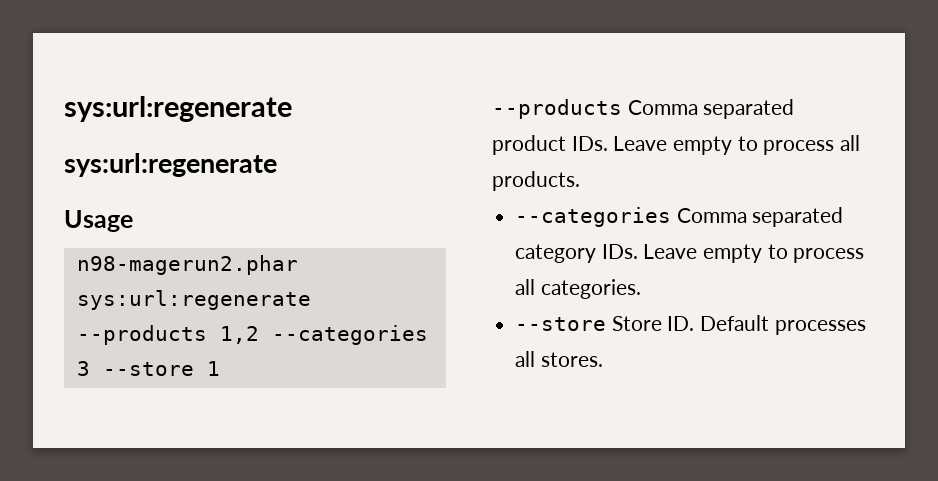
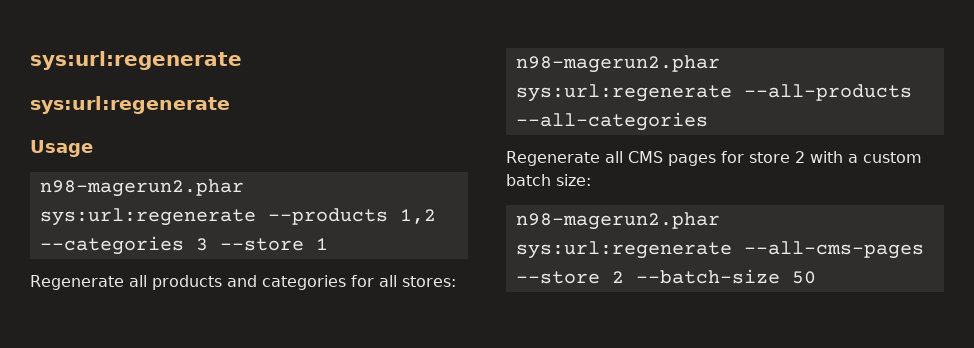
- --products Comma separated product IDs. Leave empty to process all products.
- --categories Comma separated category IDs. Leave empty to process all categories.
- --store Store ID. Default processes all stores.
+ Regenerate all products and categories for all stores:
+ n98-magerun2.phar sys:url:regenerate --all-products --all-categories
+ Regenerate all CMS pages for store 2 with a custom batch size:
+ n98-magerun2.phar sys:url:regenerate --all-cms-pages --store 2 --batch-size 50

